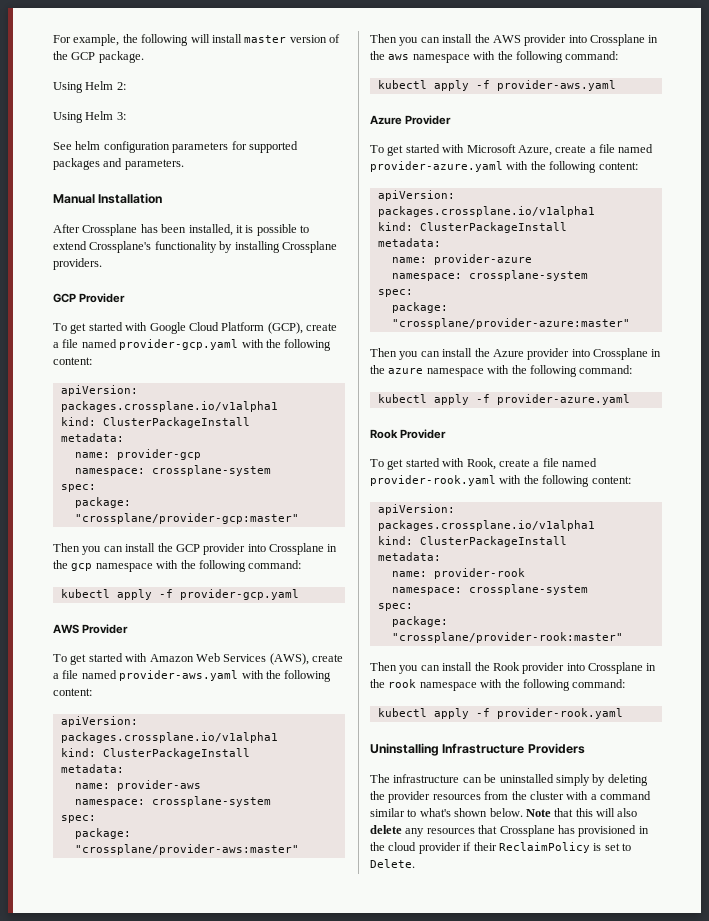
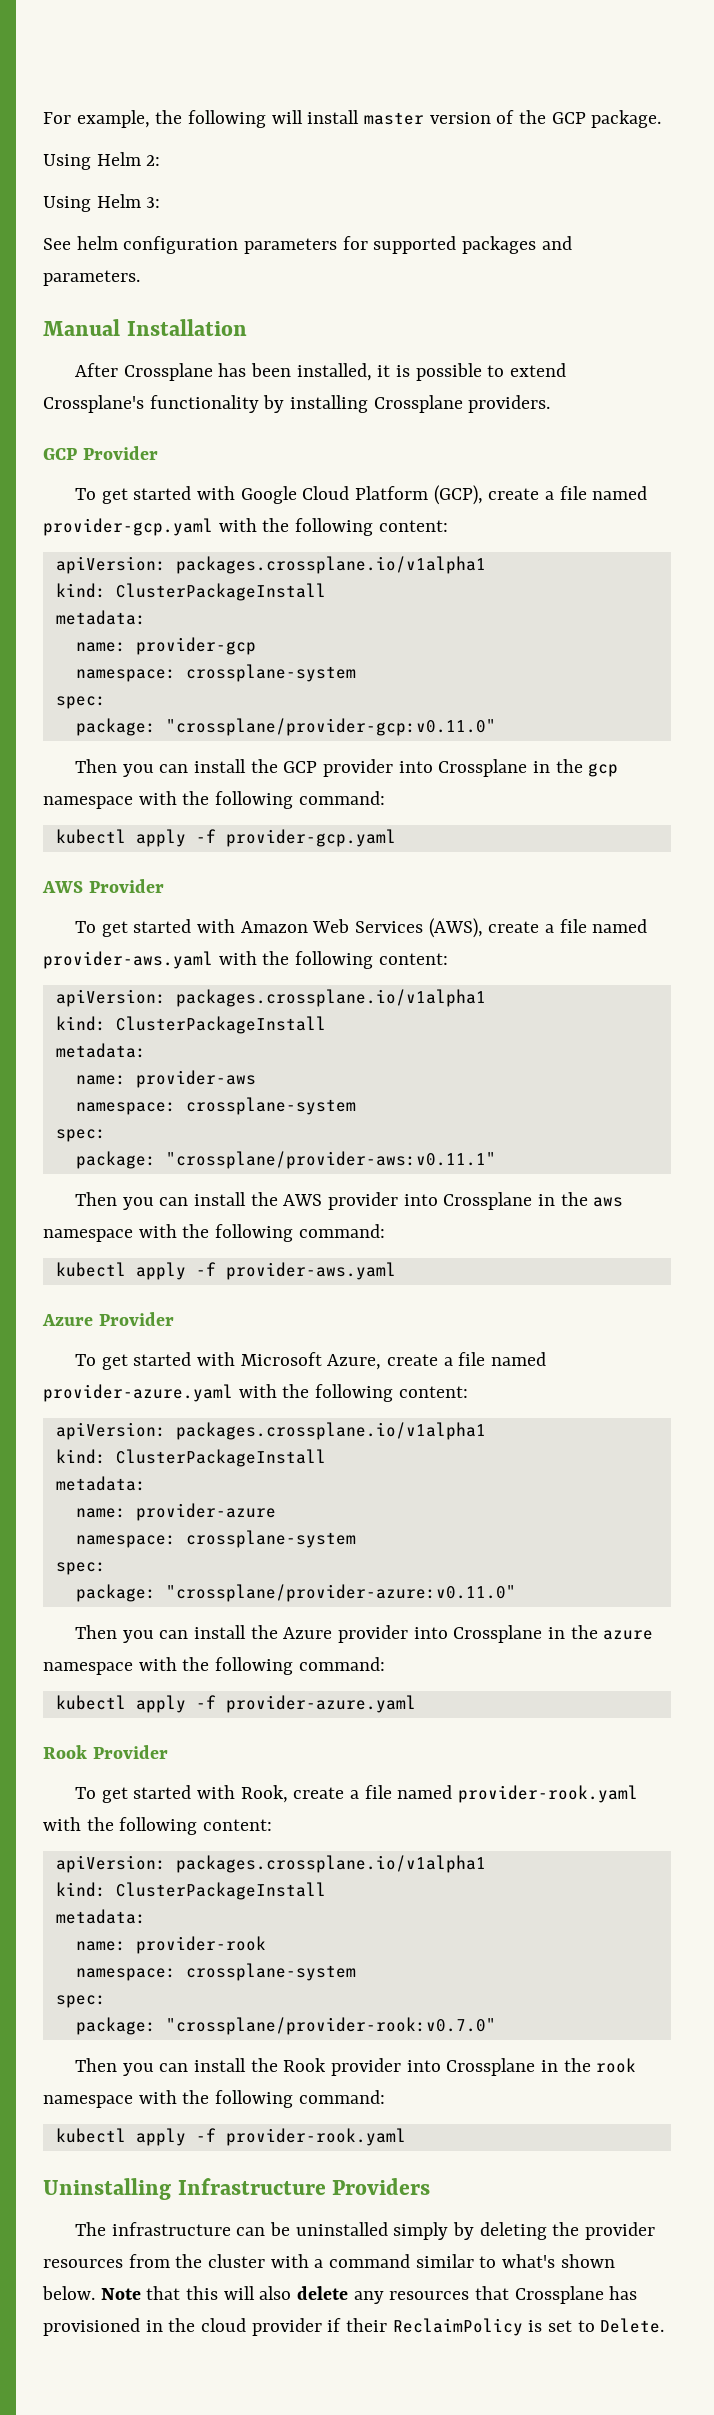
- package: "crossplane/provider-gcp:master"
+ package: "crossplane/provider-gcp:v0.11.0"
- package: "crossplane/provider-aws:master"
+ package: "crossplane/provider-aws:v0.11.1"
- package: "crossplane/provider-azure:master"
+ package: "crossplane/provider-azure:v0.11.0"
- package: "crossplane/provider-rook:master"
+ package: "crossplane/provider-rook:v0.7.0"

